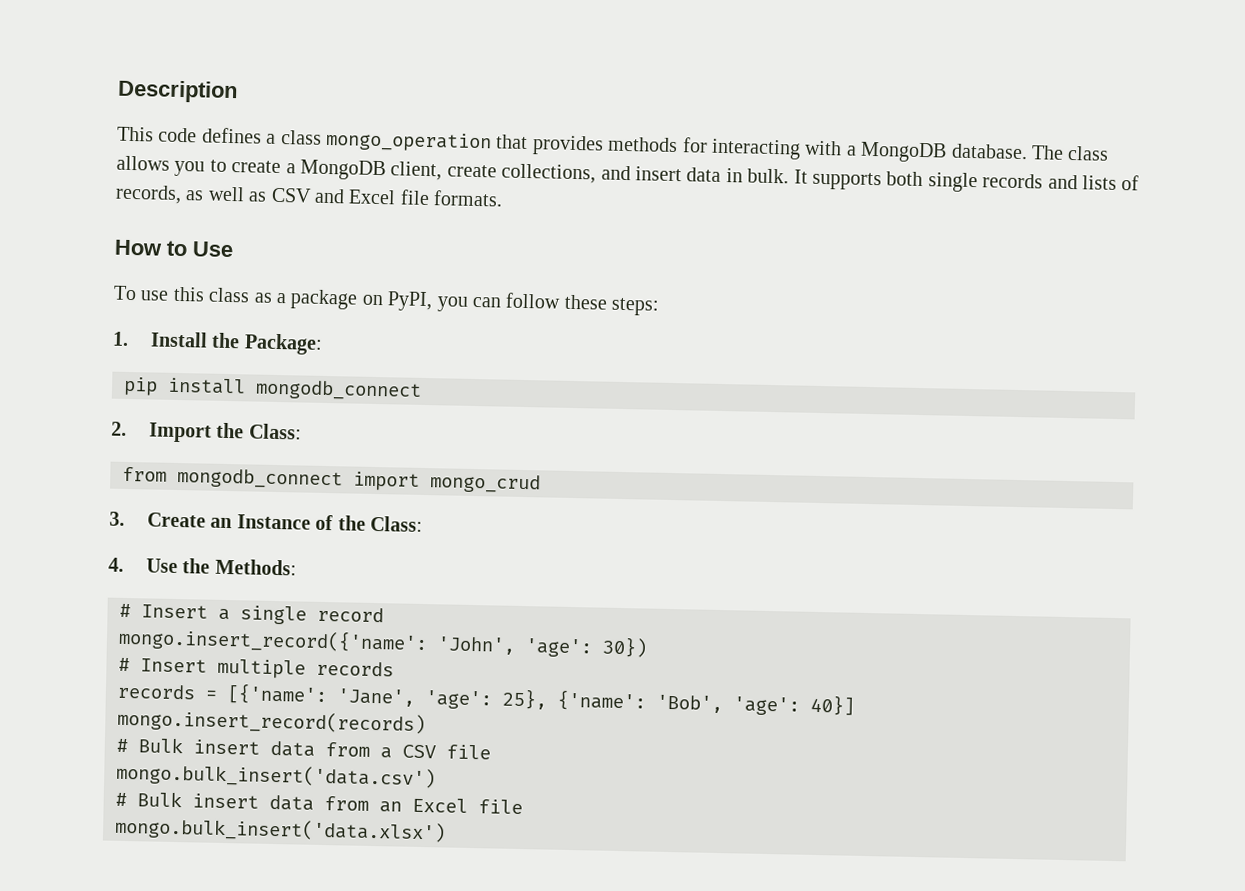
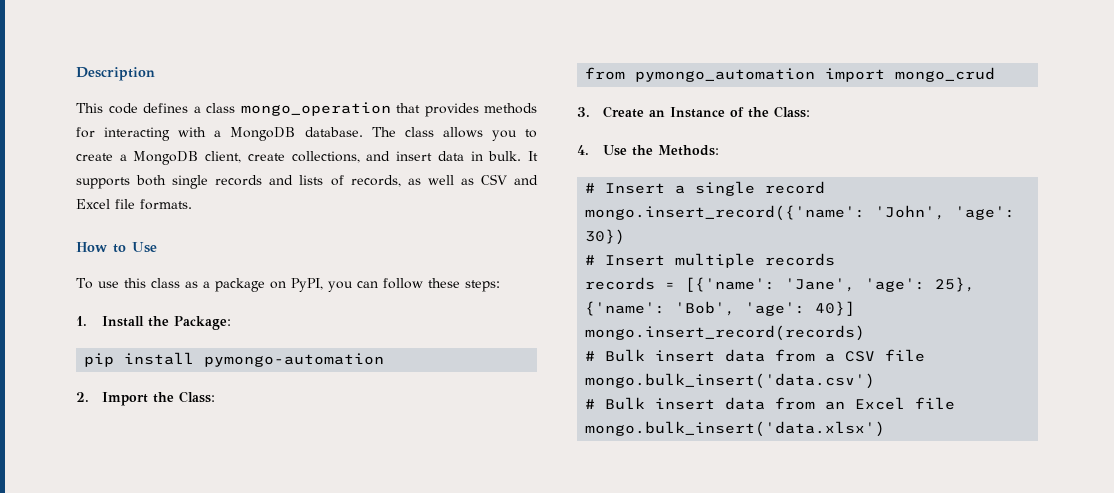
- pip install mongodb_connect
+ pip install pymongo-automation
- from mongodb_connect import mongo_crud
+ from pymongo_automation import mongo_crud

